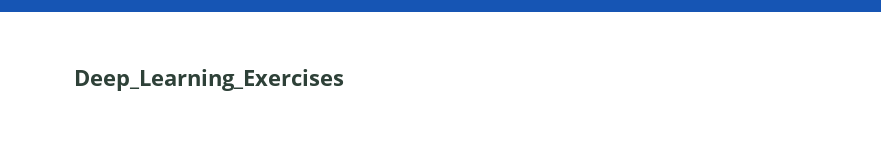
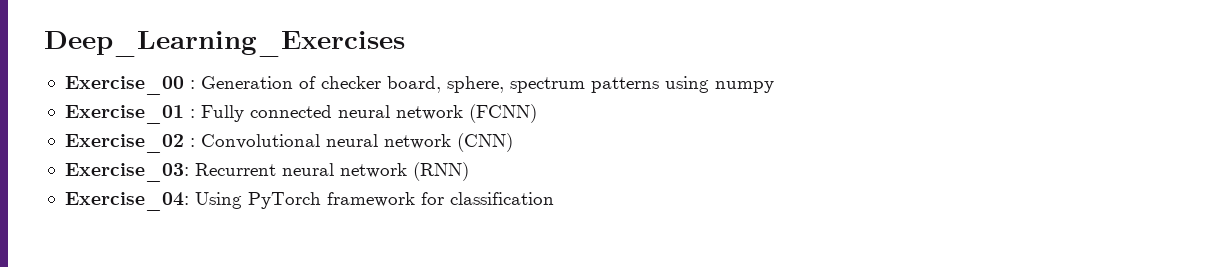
+ Exercise_00 : Generation of checker board, sphere, spectrum patterns using numpy
+ Exercise_01 : Fully connected neural network (FCNN)
+ Exercise_02 : Convolutional neural network (CNN)
+ Exercise_03: Recurrent neural network (RNN)
+ Exercise_04: Using PyTorch framework for classification

